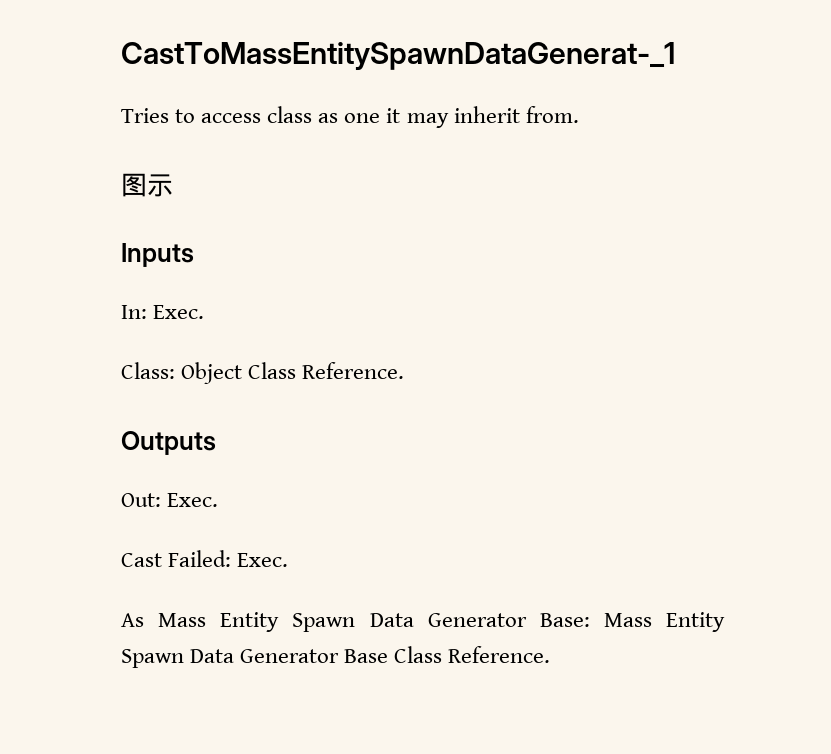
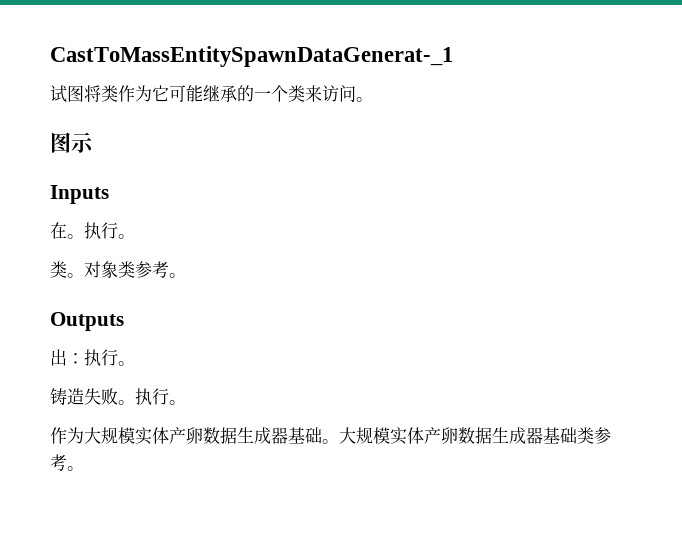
- Tries to access class as one it may inherit from.
+ 试图将类作为它可能继承的一个类来访问。
  图示
  Inputs
- In: Exec.
- Class: Object Class Reference.
+ 在。执行。
+ 类。对象类参考。
  Outputs
- Out: Exec.
- Cast Failed: Exec.
- As Mass Entity Spawn Data Generator Base: Mass Entity Spawn Data Generator Base Class Reference.
+ 出：执行。
+ 铸造失败。执行。
+ 作为大规模实体产卵数据生成器基础。大规模实体产卵数据生成器基础类参考。

